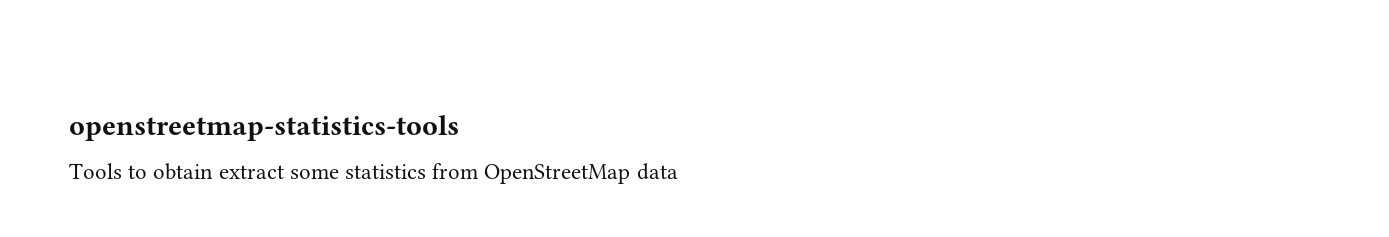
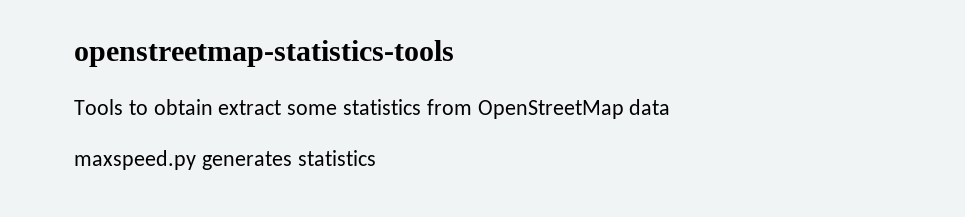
+ maxspeed.py generates statistics

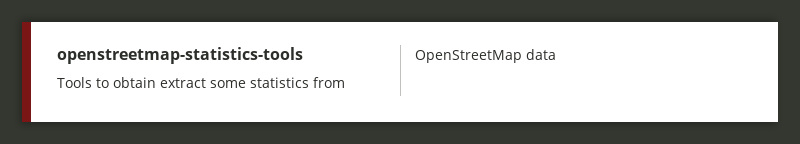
- maxspeed.py generates statistics

